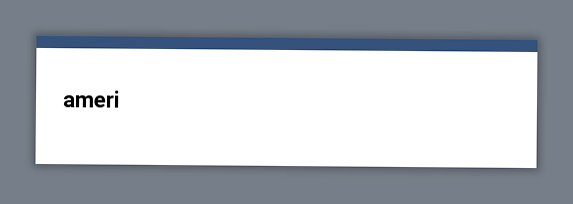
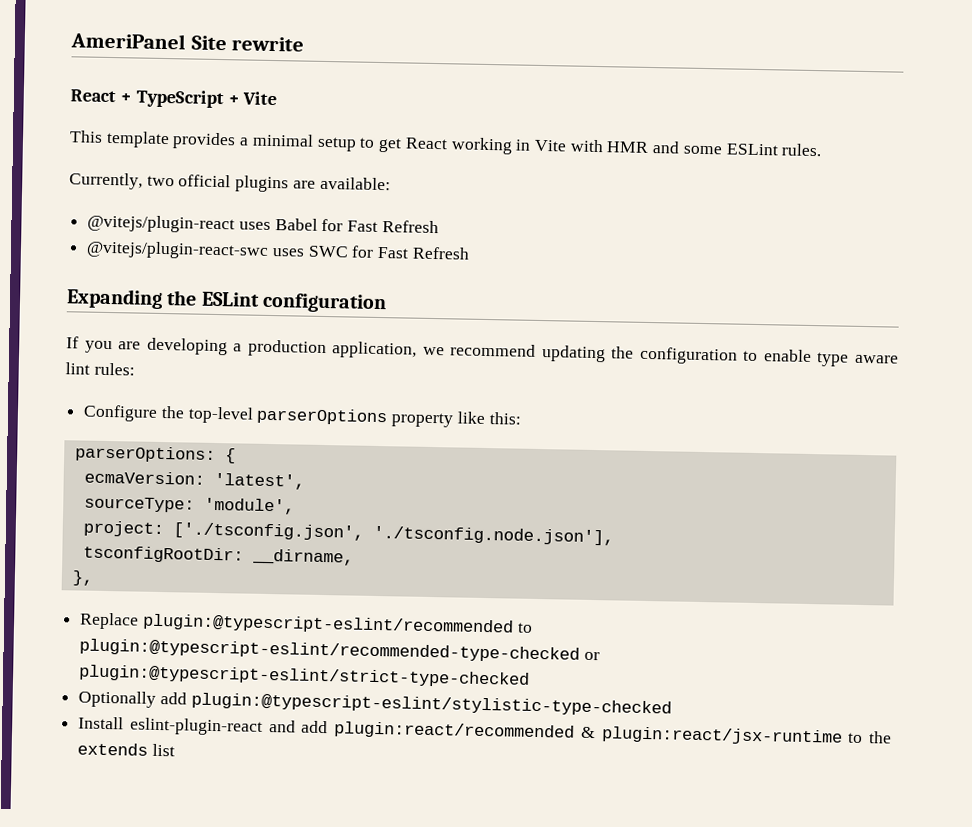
- ameri
+ AmeriPanel Site rewrite
+ React + TypeScript + Vite
+ This template provides a minimal setup to get React working in Vite with HMR and some ESLint rules.
+ Currently, two official plugins are available:
+ @vitejs/plugin-react uses Babel for Fast Refresh
+ @vitejs/plugin-react-swc uses SWC for Fast Refresh
+ Expanding the ESLint configuration
+ If you are developing a production application, we recommend updating the configuration to enable type aware lint rules:
+ Configure the top-level parserOptions property like this:
+ parserOptions: {
+ ecmaVersion: 'latest',
+ sourceType: 'module',
+ project: ['./tsconfig.json', './tsconfig.node.json'],
+ tsconfigRootDir: __dirname,
+ },
+ Replace plugin:@typescript-eslint/recommended to plugin:@typescript-eslint/recommended-type-checked or plugin:@typescript-eslint/strict-type-checked
+ Optionally add plugin:@typescript-eslint/stylistic-type-checked
+ Install eslint-plugin-react and add plugin:react/recommended & plugin:react/jsx-runtime to the extends list

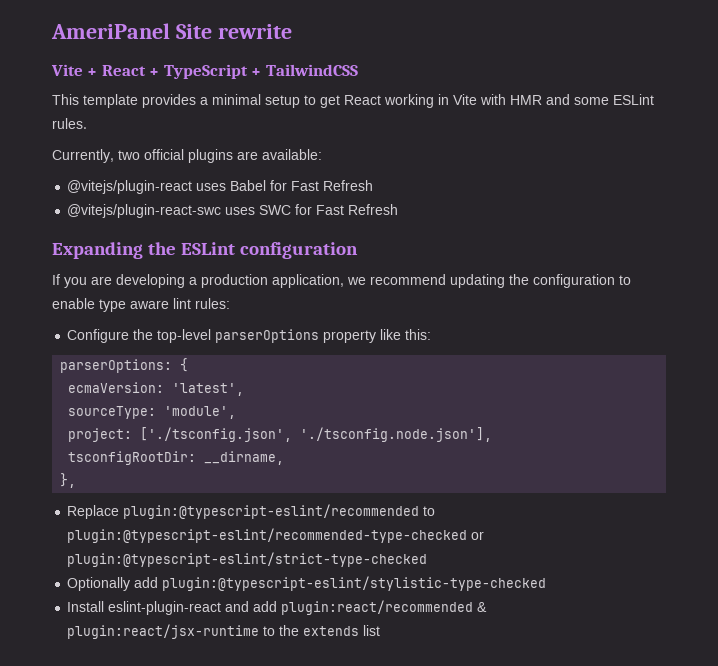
- React + TypeScript + Vite
+ Vite + React + TypeScript + TailwindCSS

